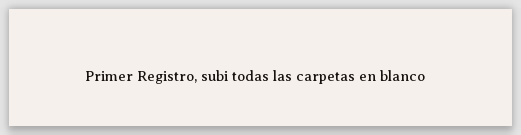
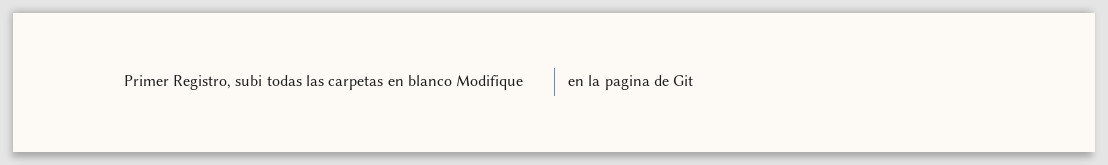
- Primer Registro, subi todas las carpetas en blanco
+ Primer Registro, subi todas las carpetas en blanco Modifique en la pagina de Git

